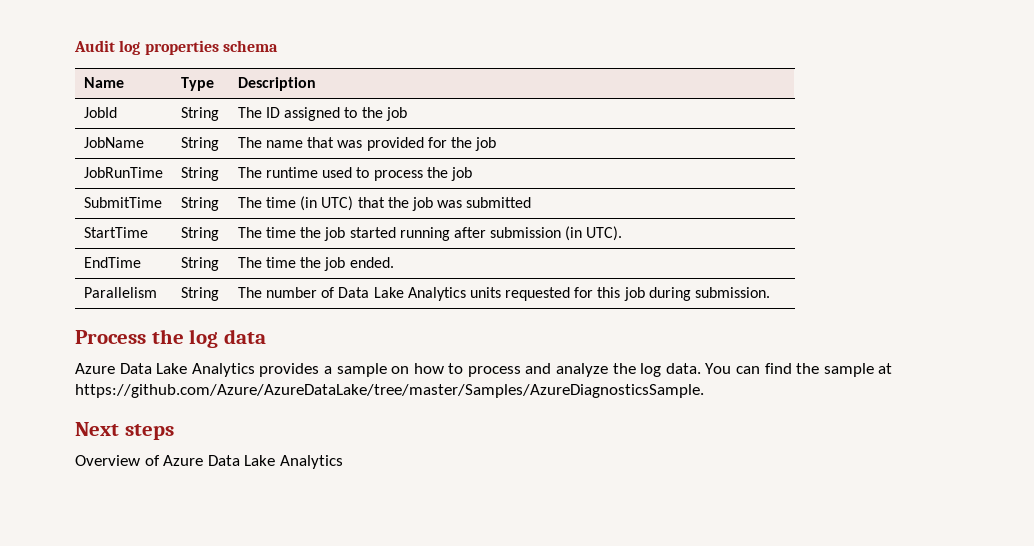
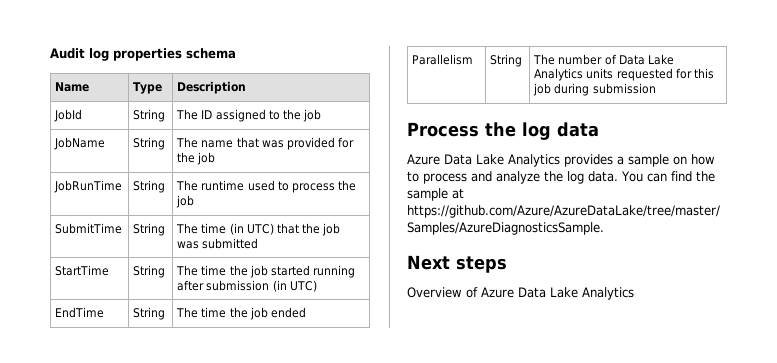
- StartTime | String | The time the job started running after submission (in UTC).
+ StartTime | String | The time the job started running after submission (in UTC)
- EndTime | String | The time the job ended.
+ EndTime | String | The time the job ended
- Parallelism | String | The number of Data Lake Analytics units requested for this job during submission.
+ Parallelism | String | The number of Data Lake Analytics units requested for this job during submission

